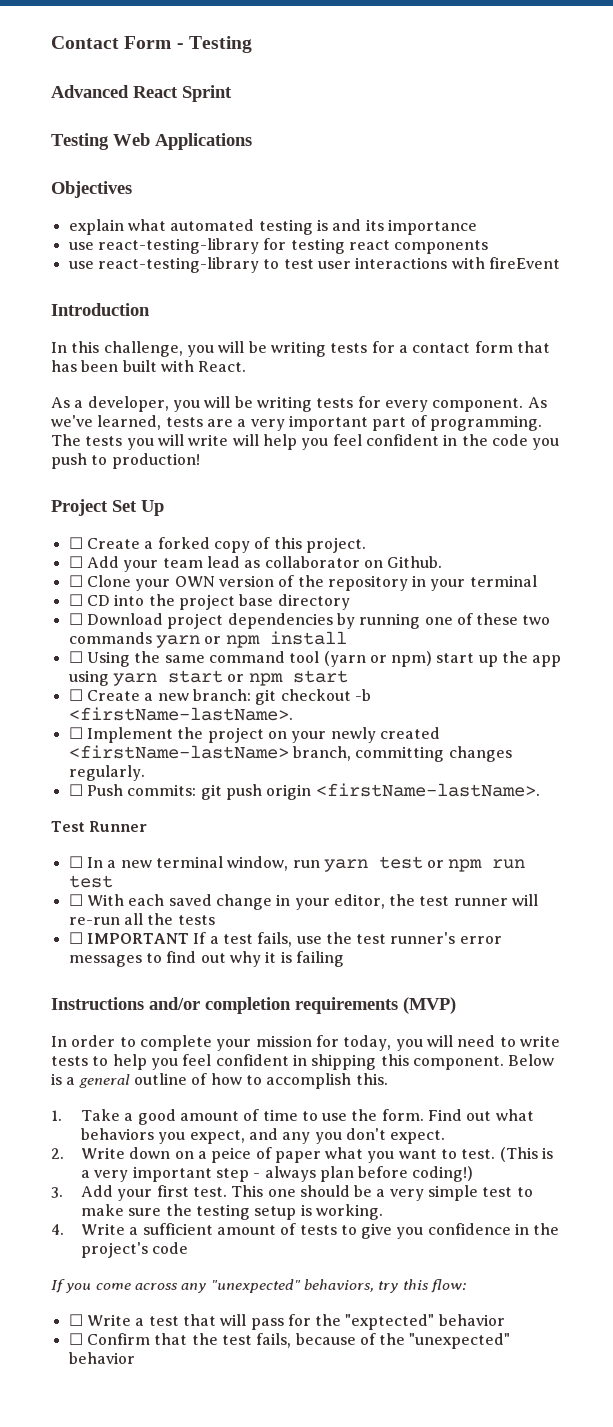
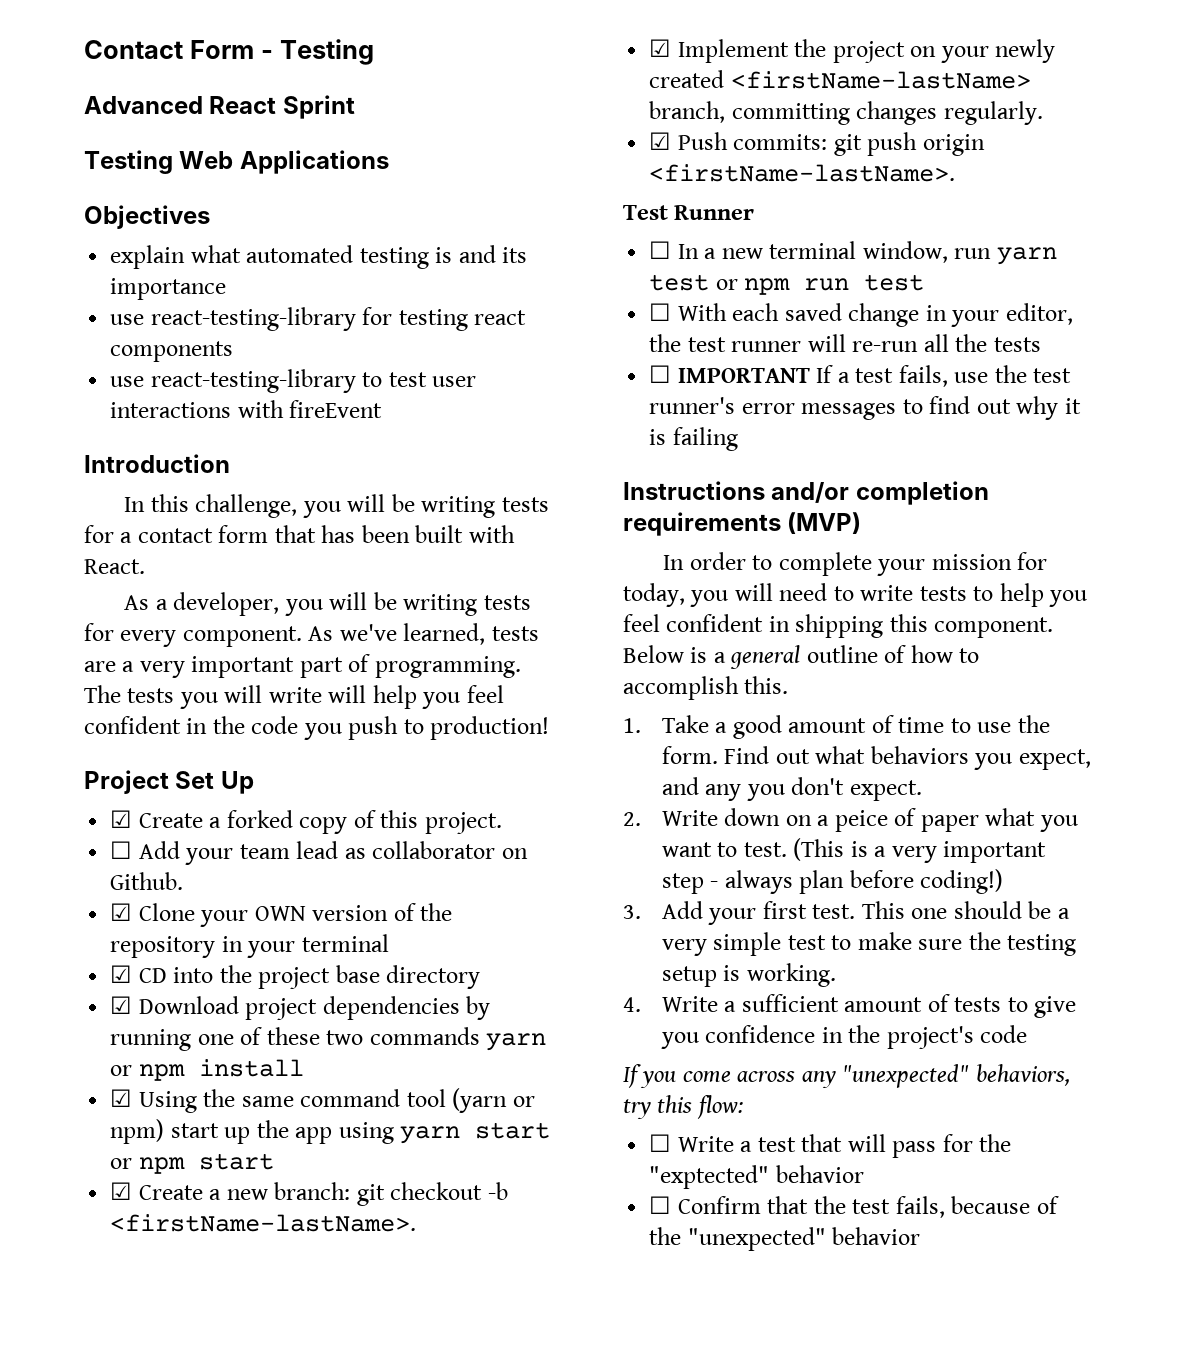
- ☐ Create a forked copy of this project.
+ ☑ Create a forked copy of this project.
- ☐ Clone your OWN version of the repository in your terminal
+ ☑ Clone your OWN version of the repository in your terminal
- ☐ CD into the project base directory
+ ☑ CD into the project base directory
- ☐ Download project dependencies by running one of these two commands yarn or npm install
+ ☑ Download project dependencies by running one of these two commands yarn or npm install
- ☐ Using the same command tool (yarn or npm) start up the app using yarn start or npm start
+ ☑ Using the same command tool (yarn or npm) start up the app using yarn start or npm start
- ☐ Create a new branch: git checkout -b <firstName-lastName>.
+ ☑ Create a new branch: git checkout -b <firstName-lastName>.
- ☐ Implement the project on your newly created <firstName-lastName> branch, committing changes regularly.
+ ☑ Implement the project on your newly created <firstName-lastName> branch, committing changes regularly.
- ☐ Push commits: git push origin <firstName-lastName>.
+ ☑ Push commits: git push origin <firstName-lastName>.

